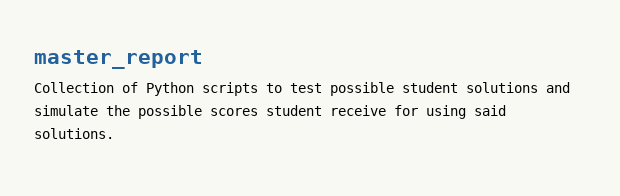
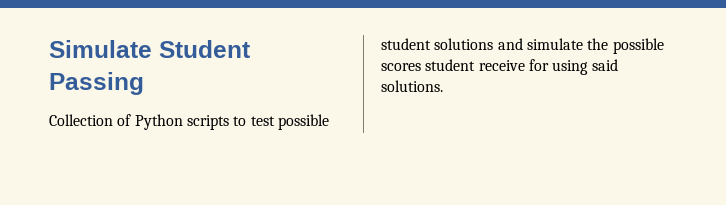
- master_report
+ Simulate Student Passing

